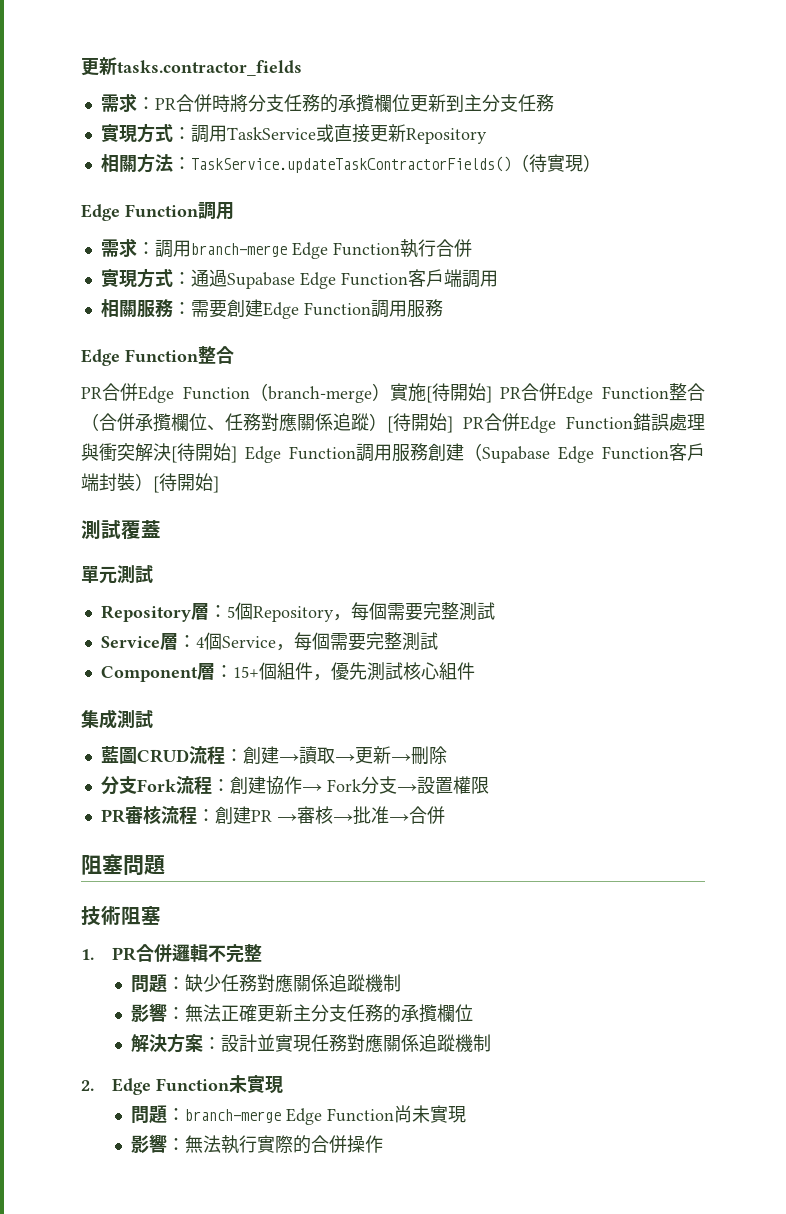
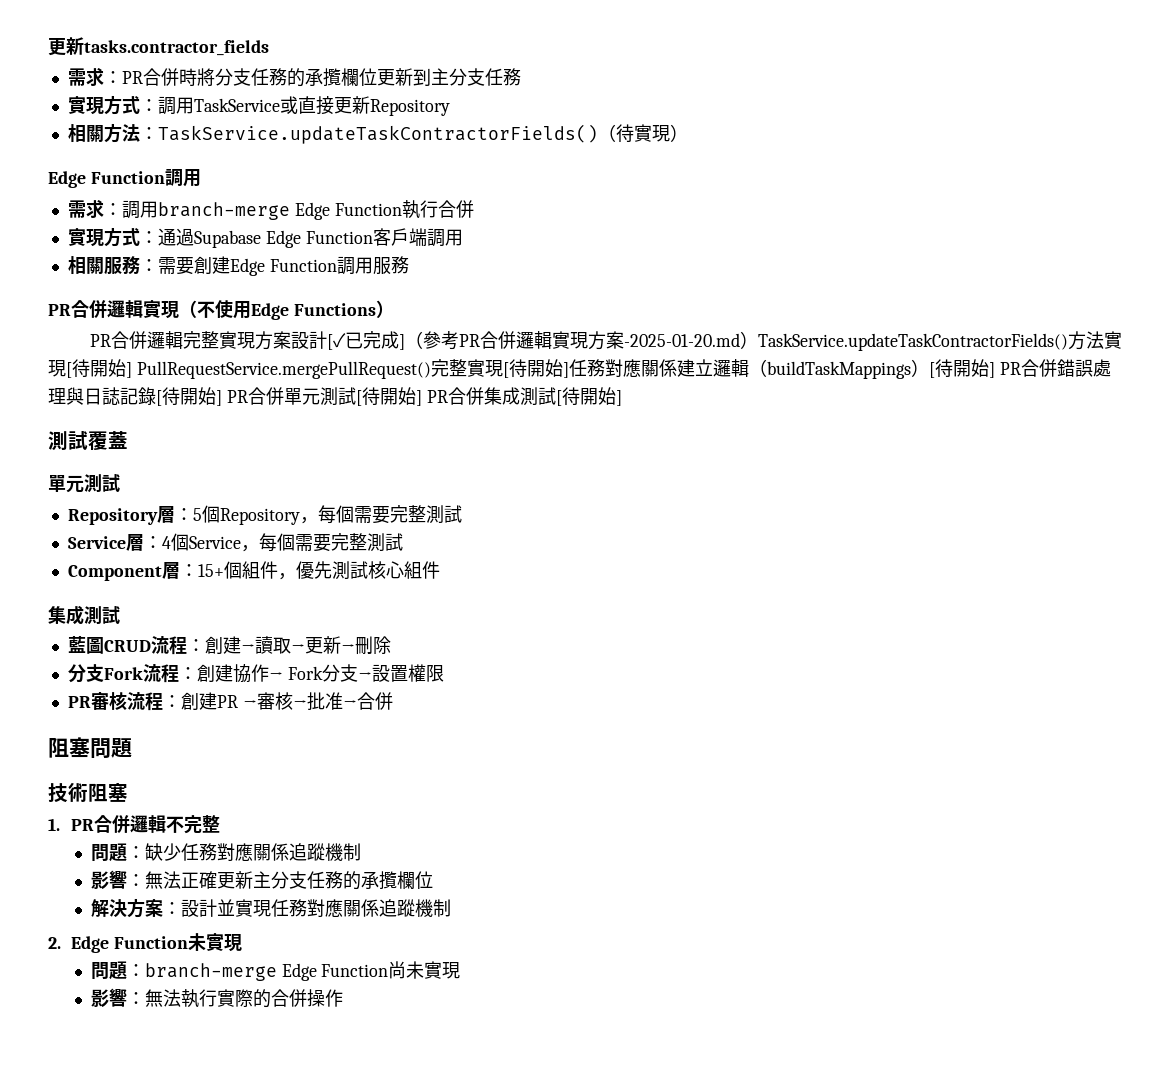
  相關服務：需要創建Edge Function調用服務
- Edge Function整合
- PR合併Edge Function（branch-merge）實施[待開始] PR合併Edge Function整合（合併承攬欄位、任務對應關係追蹤）[待開始] PR合併Edge Function錯誤處理與衝突解決[待開始] Edge Function調用服務創建（Supabase Edge Function客戶端封裝）[待開始]
+ PR合併邏輯實現（不使用Edge Functions）
+ PR合併邏輯完整實現方案設計[✓已完成]（參考PR合併邏輯實現方案-2025-01-20.md）TaskService.updateTaskContractorFields()方法實現[待開始] PullRequestService.mergePullRequest()完整實現[待開始]任務對應關係建立邏輯（buildTaskMappings）[待開始] PR合併錯誤處理與日誌記錄[待開始] PR合併單元測試[待開始] PR合併集成測試[待開始]

